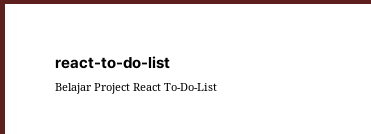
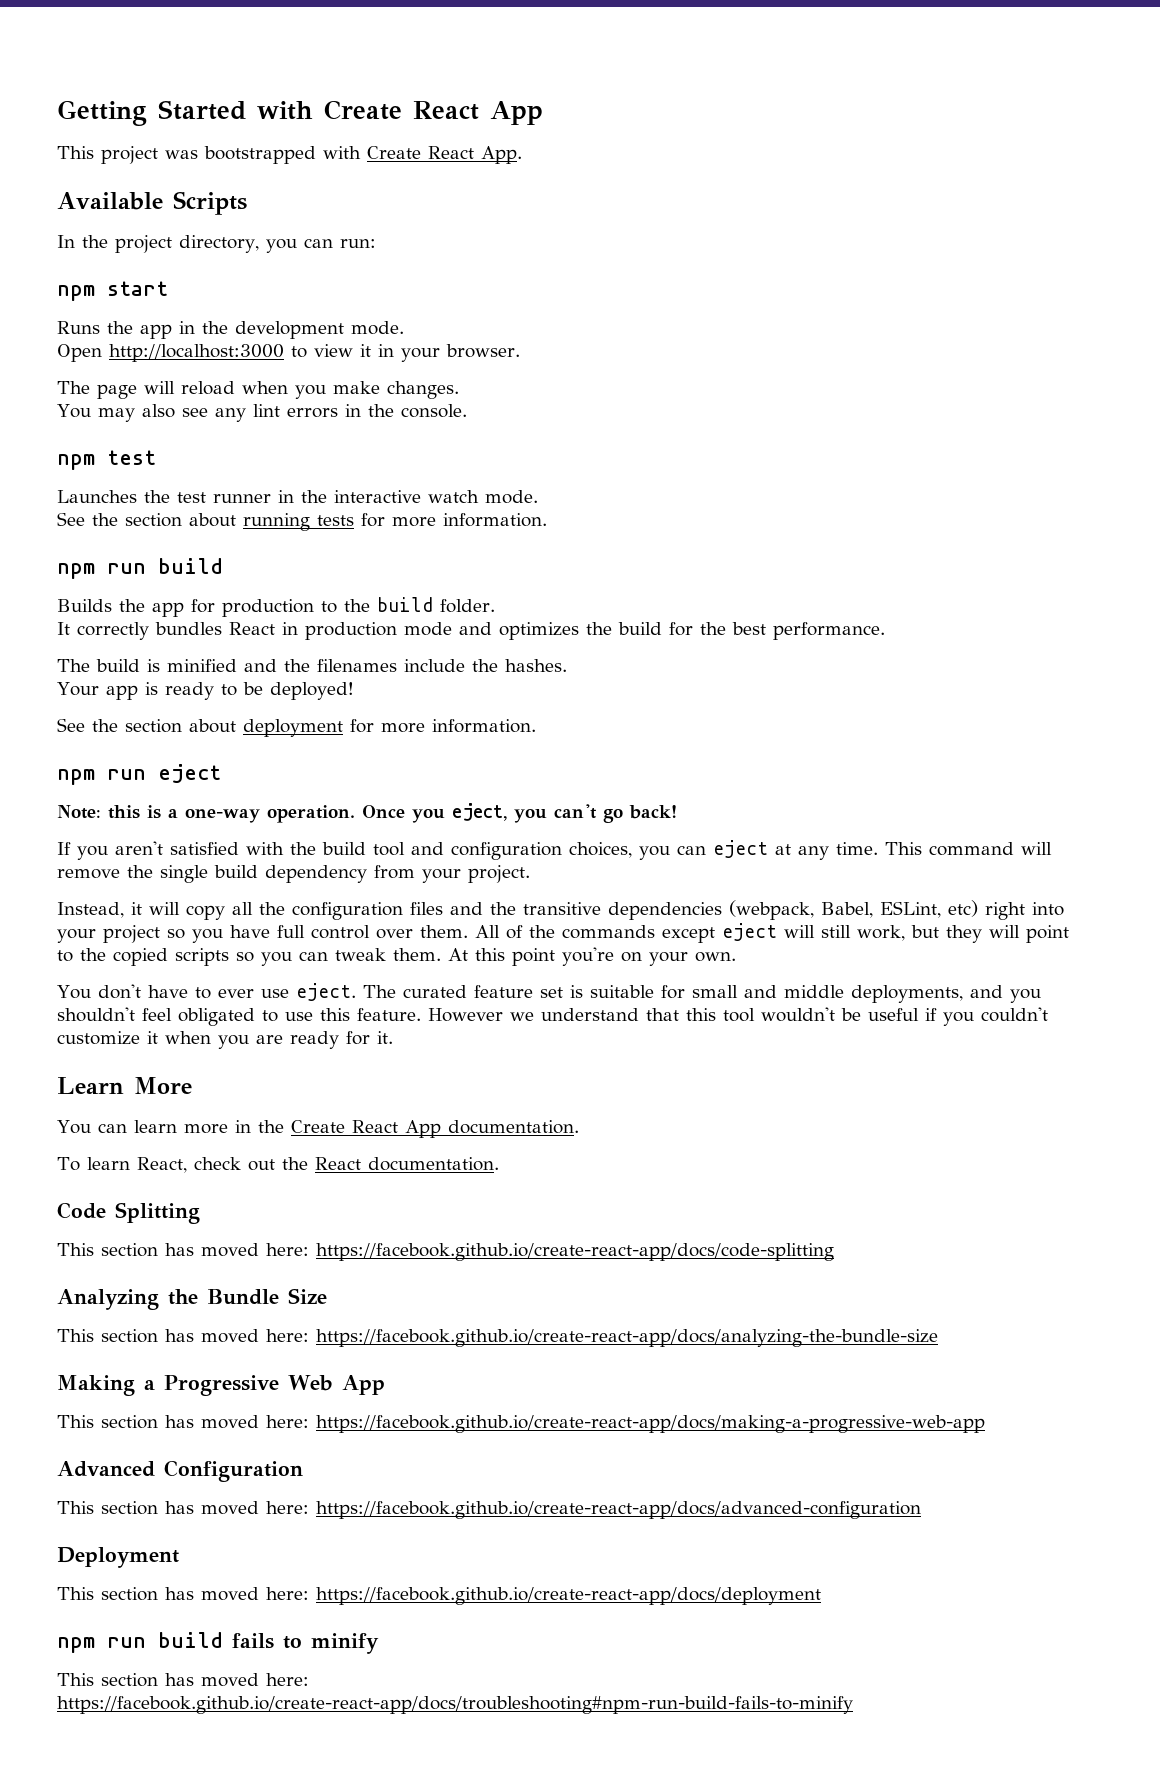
- react-to-do-list
- Belajar Project React To-Do-List
+ Getting Started with Create React App
+ This project was bootstrapped with Create React App.
+ Available Scripts
+ In the project directory, you can run:
+ npm start
+ Runs the app in the development mode.
+ Open http://localhost:3000 to view it in your browser.
+ The page will reload when you make changes.
+ You may also see any lint errors in the console.
+ npm test
+ Launches the test runner in the interactive watch mode.
+ See the section about running tests for more information.
+ npm run build
+ Builds the app for production to the build folder.
+ It correctly bundles React in production mode and optimizes the build for the best performance.
+ The build is minified and the filenames include the hashes.
+ Your app is ready to be deployed!
+ See the section about deployment for more information.
+ npm run eject
+ Note: this is a one-way operation. Once you eject, you can't go back!
+ If you aren't satisfied with the build tool and configuration choices, you can eject at any time. This command will remove the single build dependency from your project.
+ Instead, it will copy all the configuration files and the transitive dependencies (webpack, Babel, ESLint, etc) right into your project so you have full control over them. All of the commands except eject will still work, but they will point to the copied scripts so you can tweak them. At this point you're on your own.
+ You don't have to ever use eject. The curated feature set is suitable for small and middle deployments, and you shouldn't feel obligated to use this feature. However we understand that this tool wouldn't be useful if you couldn't customize it when you are ready for it.
+ Learn More
+ You can learn more in the Create React App documentation.
+ To learn React, check out the React documentation.
+ Code Splitting
+ This section has moved here: https://facebook.github.io/create-react-app/docs/code-splitting
+ Analyzing the Bundle Size
+ This section has moved here: https://facebook.github.io/create-react-app/docs/analyzing-the-bundle-size
+ Making a Progressive Web App
+ This section has moved here: https://facebook.github.io/create-react-app/docs/making-a-progressive-web-app
+ Advanced Configuration
+ This section has moved here: https://facebook.github.io/create-react-app/docs/advanced-configuration
+ Deployment
+ This section has moved here: https://facebook.github.io/create-react-app/docs/deployment
+ npm run build fails to minify
+ This section has moved here: https://facebook.github.io/create-react-app/docs/troubleshooting#npm-run-build-fails-to-minify

